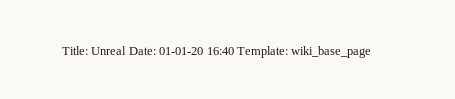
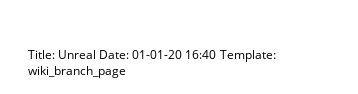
- Title: Unreal Date: 01-01-20 16:40 Template: wiki_base_page
+ Title: Unreal Date: 01-01-20 16:40 Template: wiki_branch_page

